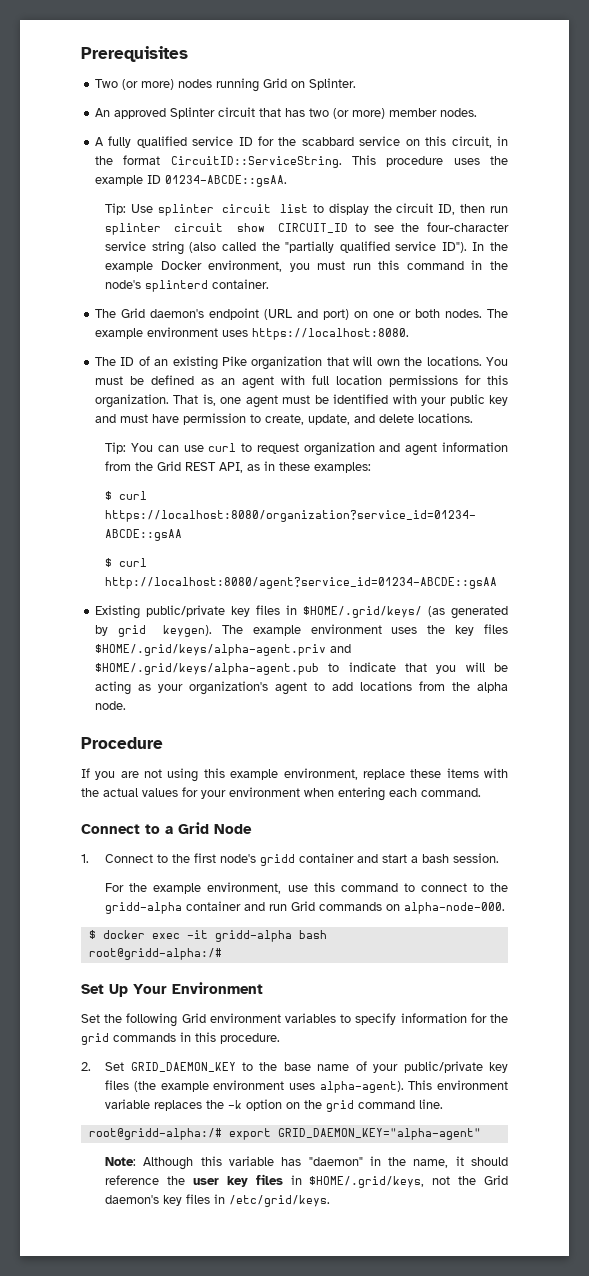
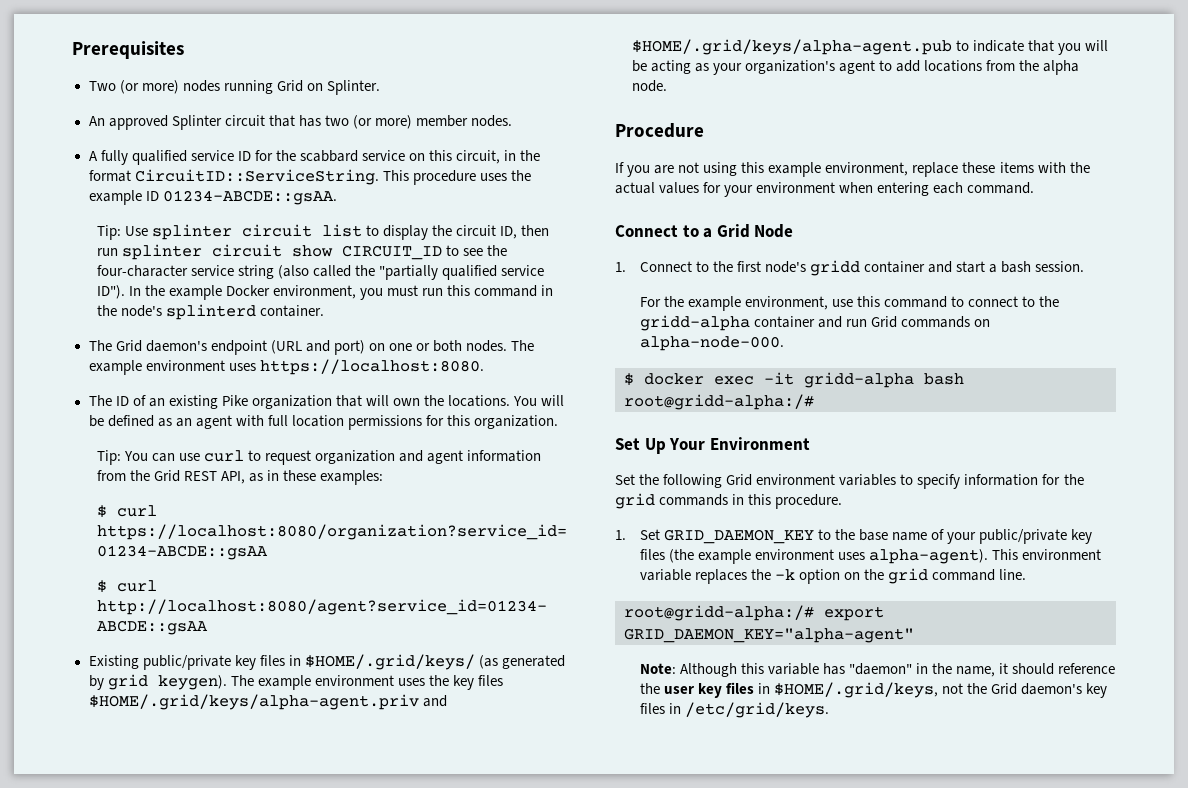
- You must be defined as an agent with full location permissions for this organization. That is, one agent must be identified with your public key and must have permission to create, update, and delete locations.
+ You will be defined as an agent with full location permissions for this organization.
- 2. Set GRID_DAEMON_KEY to the base name of your public/private key files (the example environment uses alpha-agent).
+ 1. Set GRID_DAEMON_KEY to the base name of your public/private key files (the example environment uses alpha-agent).

